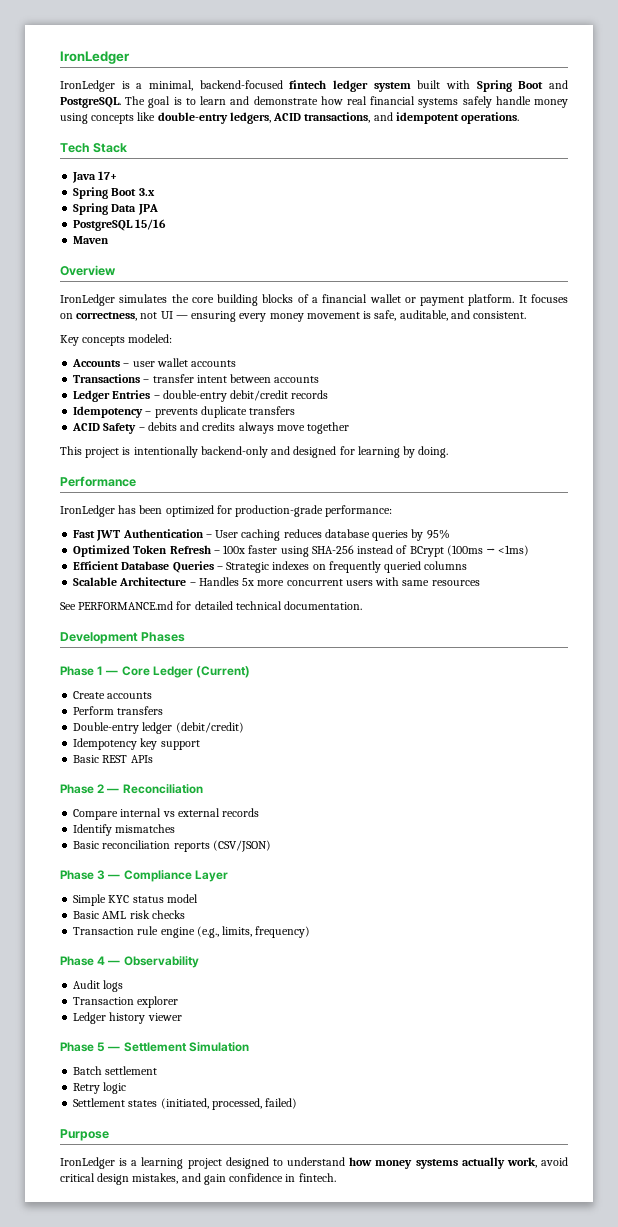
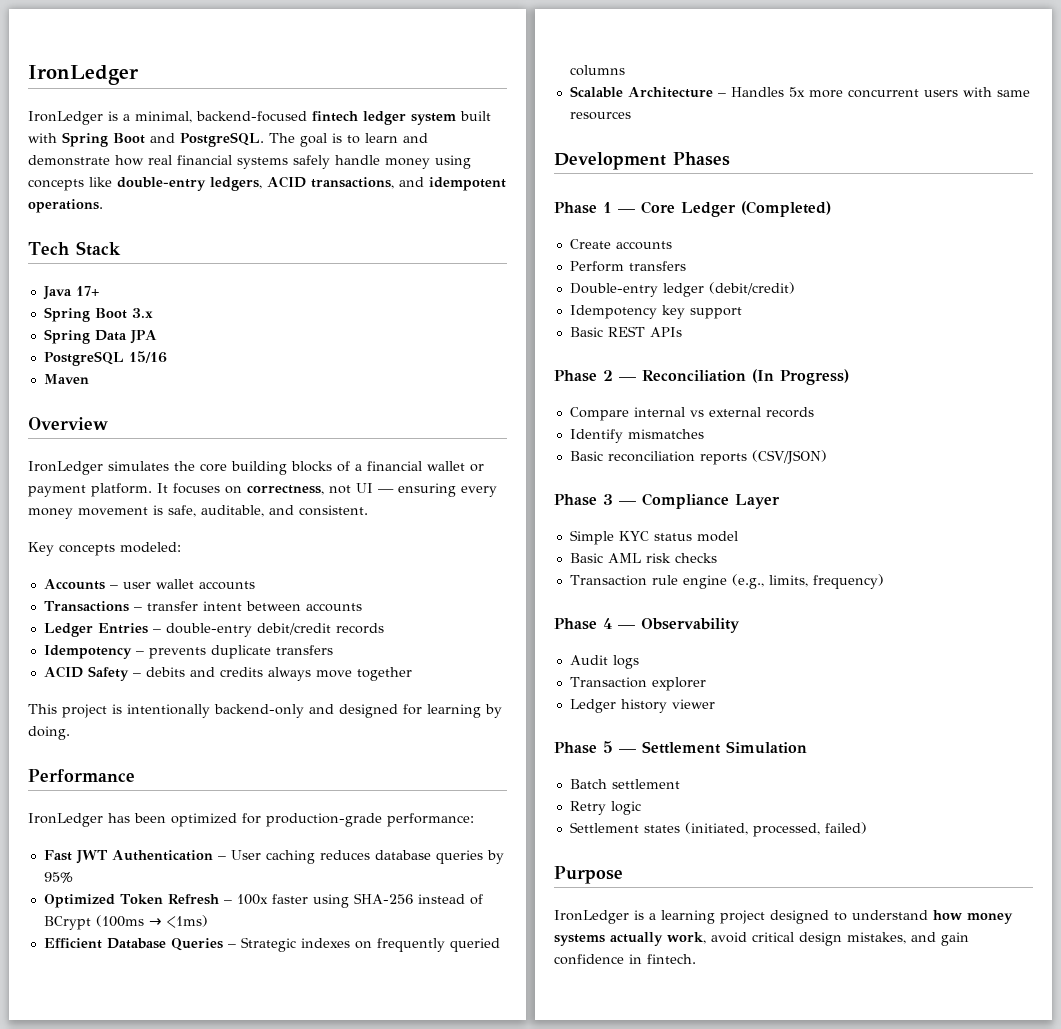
- See PERFORMANCE.md for detailed technical documentation.
- Phase 1 — Core Ledger (Current)
+ Phase 1 — Core Ledger (Completed)
- Phase 2 — Reconciliation
+ Phase 2 — Reconciliation (In Progress)

